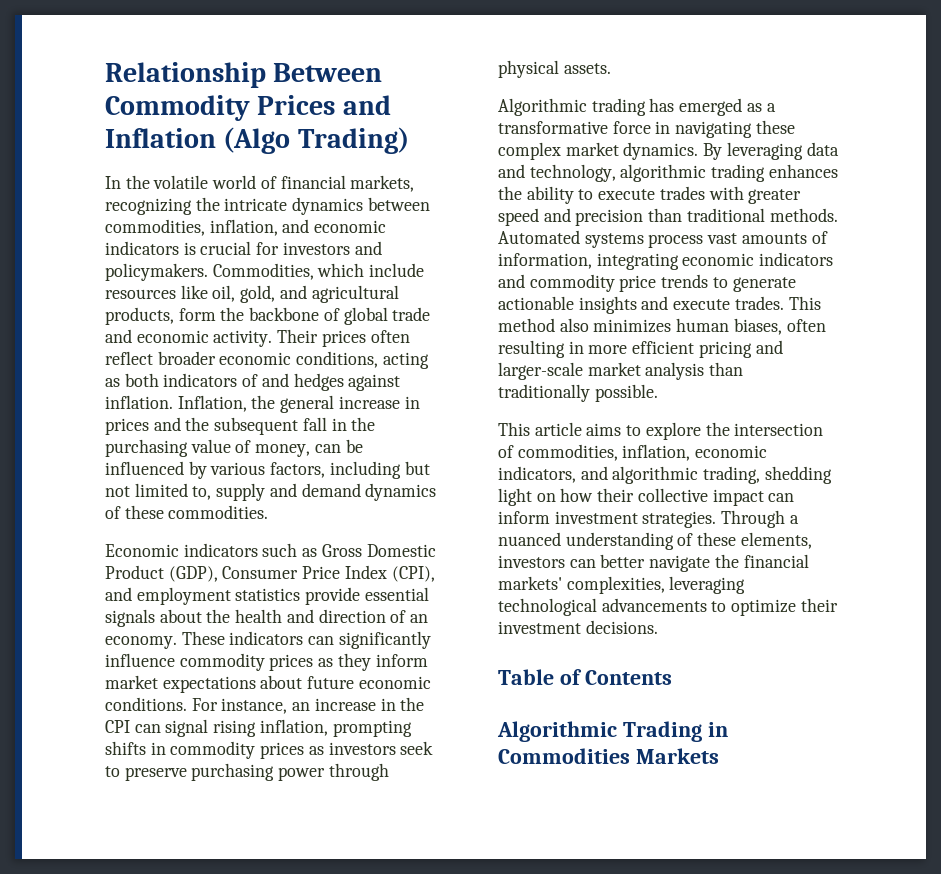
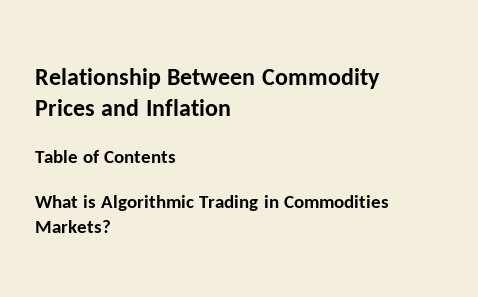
- Relationship Between Commodity Prices and Inflation (Algo Trading)
- In the volatile world of financial markets, recognizing the intricate dynamics between commodities, inflation, and economic indicators is crucial for investors and policymakers. Commodities, which include resources like oil, gold, and agricultural products, form the backbone of global trade and economic activity. Their prices often reflect broader economic conditions, acting as both indicators of and hedges against inflation. Inflation, the general increase in prices and the subsequent fall in the purchasing value of money, can be influenced by various factors, including but not limited to, supply and demand dynamics of these commodities.
- Economic indicators such as Gross Domestic Product (GDP), Consumer Price Index (CPI), and employment statistics provide essential signals about the health and direction of an economy. These indicators can significantly influence commodity prices as they inform market expectations about future economic conditions. For instance, an increase in the CPI can signal rising inflation, prompting shifts in commodity prices as investors seek to preserve purchasing power through physical assets.
- Algorithmic trading has emerged as a transformative force in navigating these complex market dynamics. By leveraging data and technology, algorithmic trading enhances the ability to execute trades with greater speed and precision than traditional methods. Automated systems process vast amounts of information, integrating economic indicators and commodity price trends to generate actionable insights and execute trades. This method also minimizes human biases, often resulting in more efficient pricing and larger-scale market analysis than traditionally possible.
- This article aims to explore the intersection of commodities, inflation, economic indicators, and algorithmic trading, shedding light on how their collective impact can inform investment strategies. Through a nuanced understanding of these elements, investors can better navigate the financial markets' complexities, leveraging technological advancements to optimize their investment decisions.
+ Relationship Between Commodity Prices and Inflation
- Algorithmic Trading in Commodities Markets
+ What is Algorithmic Trading in Commodities Markets?

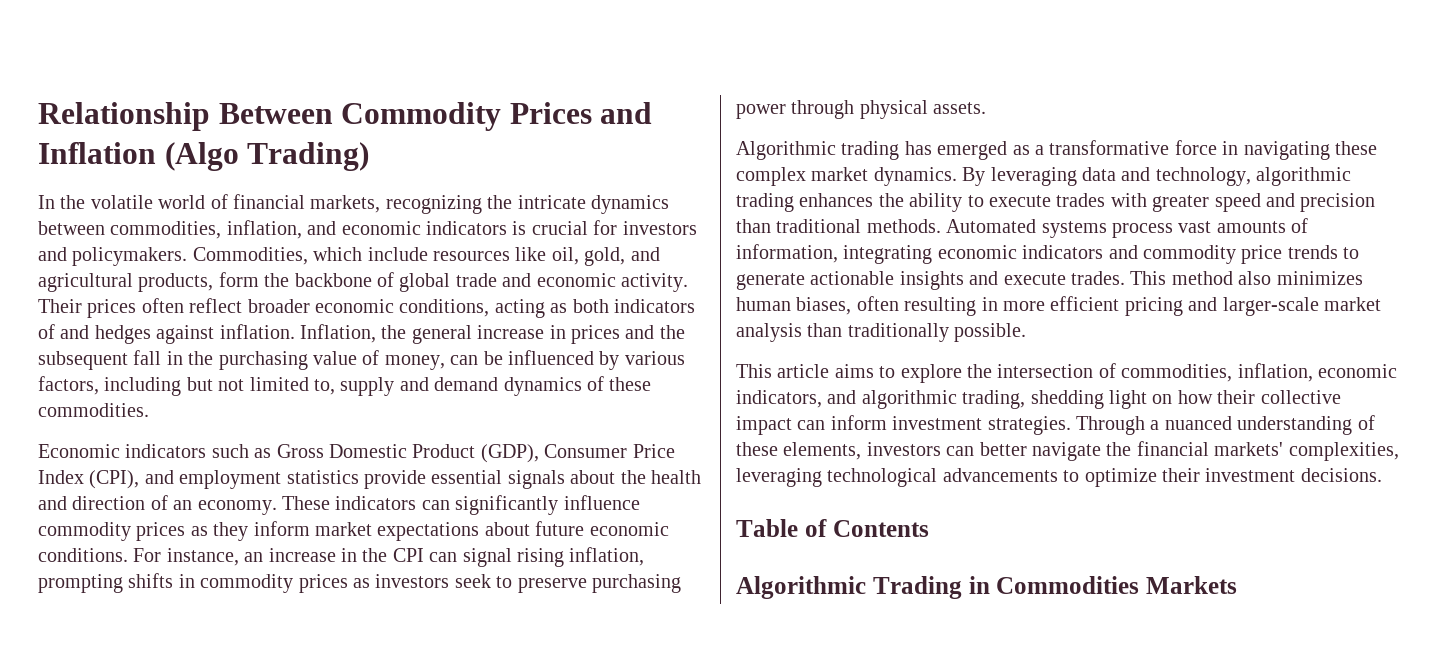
- Relationship Between Commodity Prices and Inflation
+ Relationship Between Commodity Prices and Inflation (Algo Trading)
+ In the volatile world of financial markets, recognizing the intricate dynamics between commodities, inflation, and economic indicators is crucial for investors and policymakers. Commodities, which include resources like oil, gold, and agricultural products, form the backbone of global trade and economic activity. Their prices often reflect broader economic conditions, acting as both indicators of and hedges against inflation. Inflation, the general increase in prices and the subsequent fall in the purchasing value of money, can be influenced by various factors, including but not limited to, supply and demand dynamics of these commodities.
+ Economic indicators such as Gross Domestic Product (GDP), Consumer Price Index (CPI), and employment statistics provide essential signals about the health and direction of an economy. These indicators can significantly influence commodity prices as they inform market expectations about future economic conditions. For instance, an increase in the CPI can signal rising inflation, prompting shifts in commodity prices as investors seek to preserve purchasing power through physical assets.
+ Algorithmic trading has emerged as a transformative force in navigating these complex market dynamics. By leveraging data and technology, algorithmic trading enhances the ability to execute trades with greater speed and precision than traditional methods. Automated systems process vast amounts of information, integrating economic indicators and commodity price trends to generate actionable insights and execute trades. This method also minimizes human biases, often resulting in more efficient pricing and larger-scale market analysis than traditionally possible.
+ This article aims to explore the intersection of commodities, inflation, economic indicators, and algorithmic trading, shedding light on how their collective impact can inform investment strategies. Through a nuanced understanding of these elements, investors can better navigate the financial markets' complexities, leveraging technological advancements to optimize their investment decisions.
- What is Algorithmic Trading in Commodities Markets?
+ Algorithmic Trading in Commodities Markets

